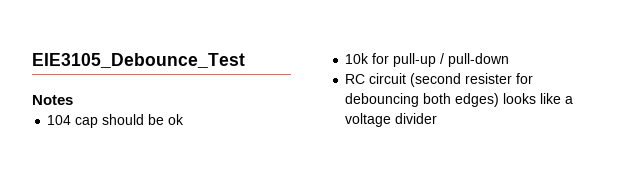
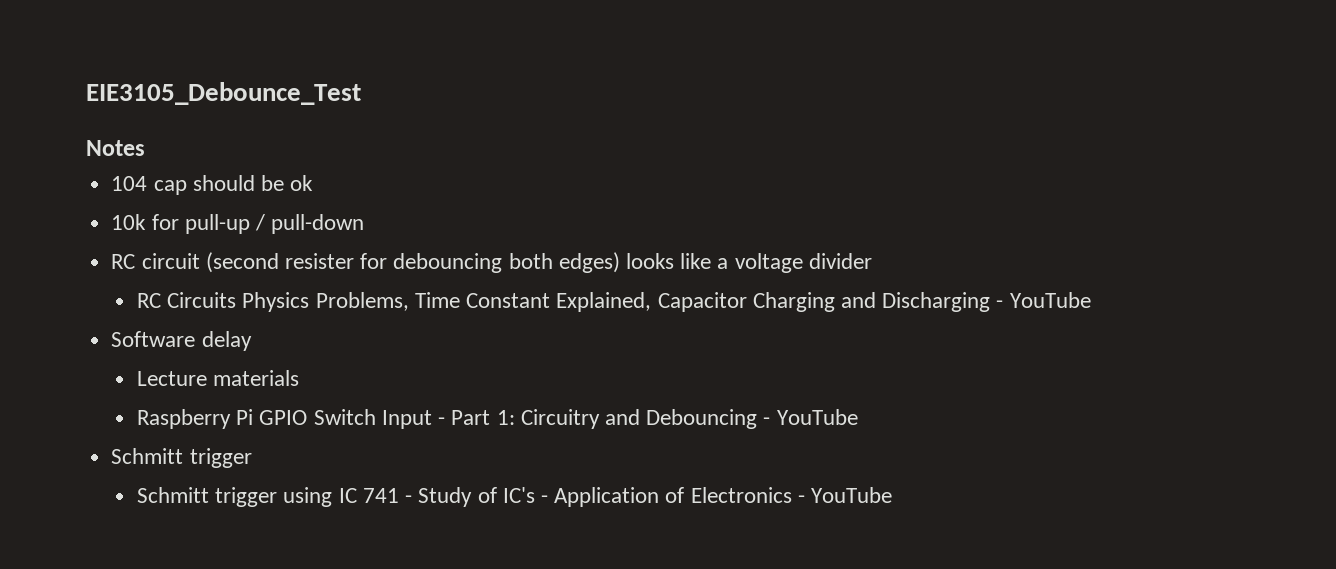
+ RC Circuits Physics Problems, Time Constant Explained, Capacitor Charging and Discharging - YouTube
+ Software delay
+ Lecture materials
+ Raspberry Pi GPIO Switch Input - Part 1: Circuitry and Debouncing - YouTube
+ Schmitt trigger
+ Schmitt trigger using IC 741 - Study of IC's - Application of Electronics - YouTube

